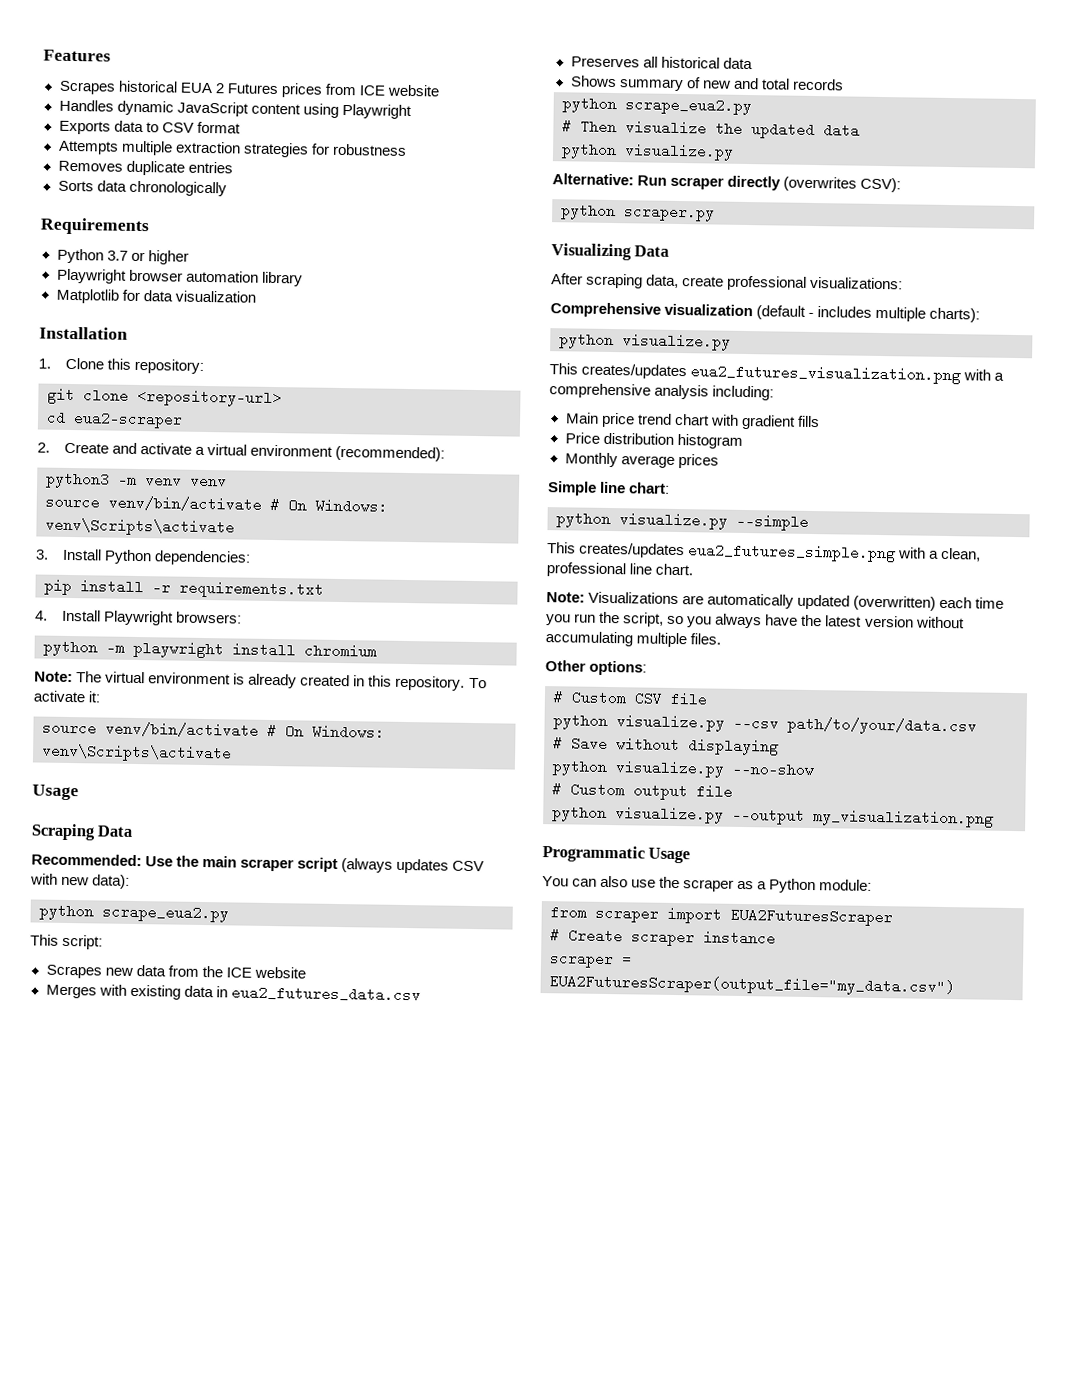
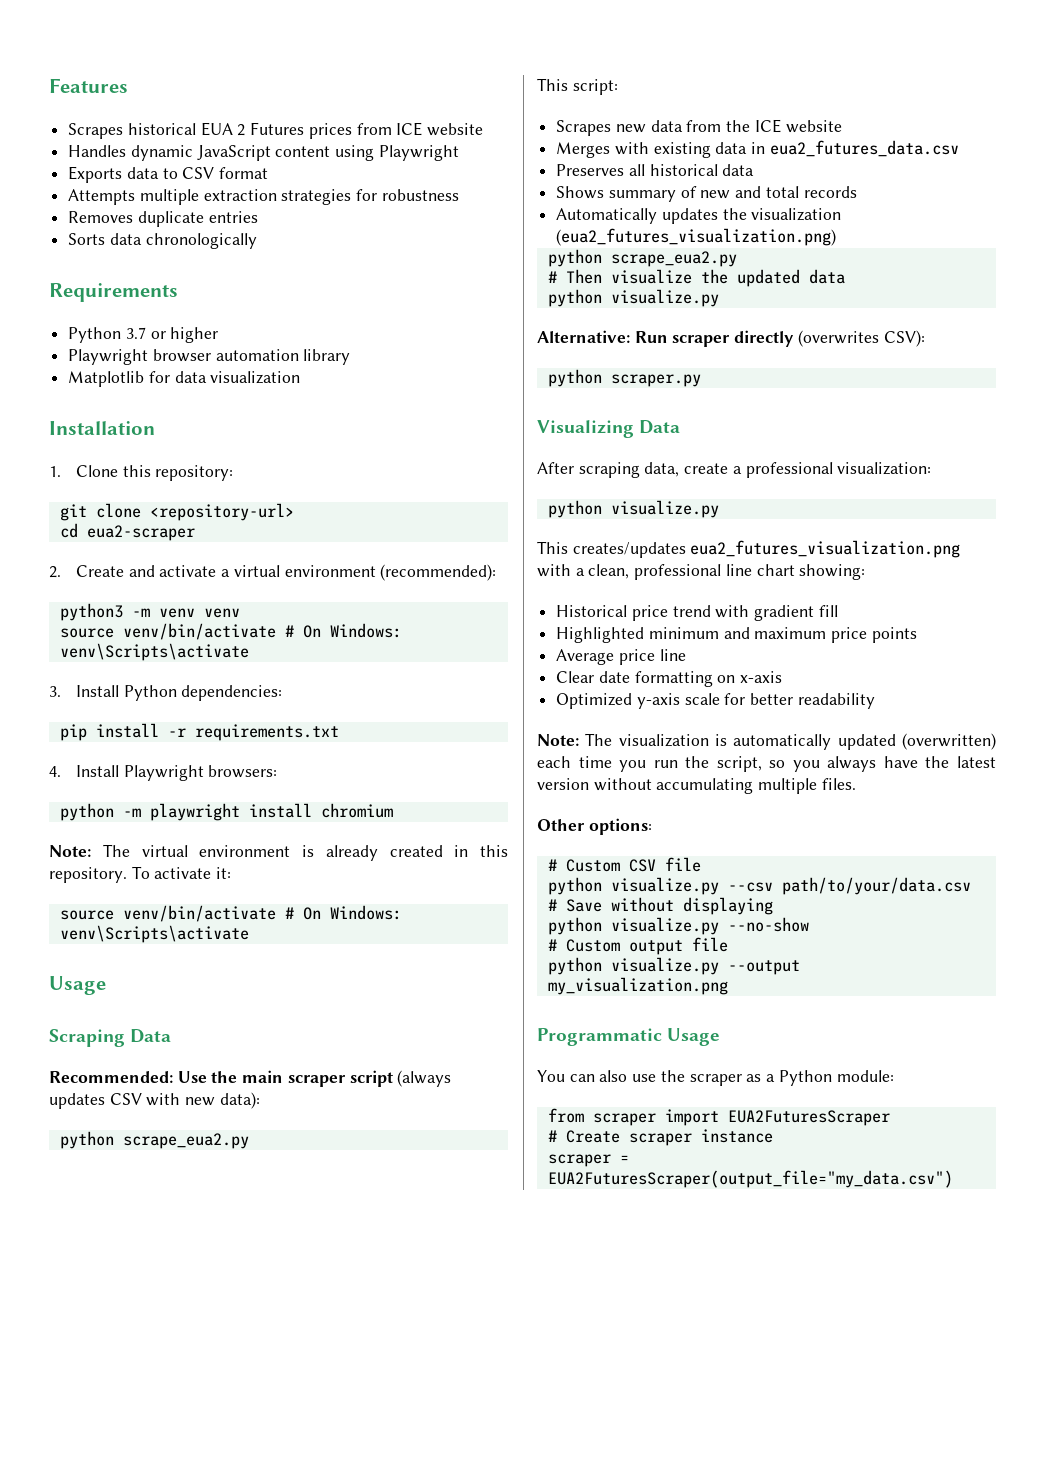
+ Automatically updates the visualization (eua2_futures_visualization.png)
- After scraping data, create professional visualizations:
- Comprehensive visualization (default - includes multiple charts):
+ After scraping data, create a professional visualization:
- This creates/updates eua2_futures_visualization.png with a comprehensive analysis including:
- Main price trend chart with gradient fills
- Price distribution histogram
- Monthly average prices
- Simple line chart:
- python visualize.py --simple
- This creates/updates eua2_futures_simple.png with a clean, professional line chart.
- Note: Visualizations are automatically updated (overwritten) each time you run the script, so you always have the latest version without accumulating multiple files.
+ This creates/updates eua2_futures_visualization.png with a clean, professional line chart showing:
+ Historical price trend with gradient fill
+ Highlighted minimum and maximum price points
+ Average price line
+ Clear date formatting on x-axis
+ Optimized y-axis scale for better readability
+ Note: The visualization is automatically updated (overwritten) each time you run the script, so you always have the latest version without accumulating multiple files.

